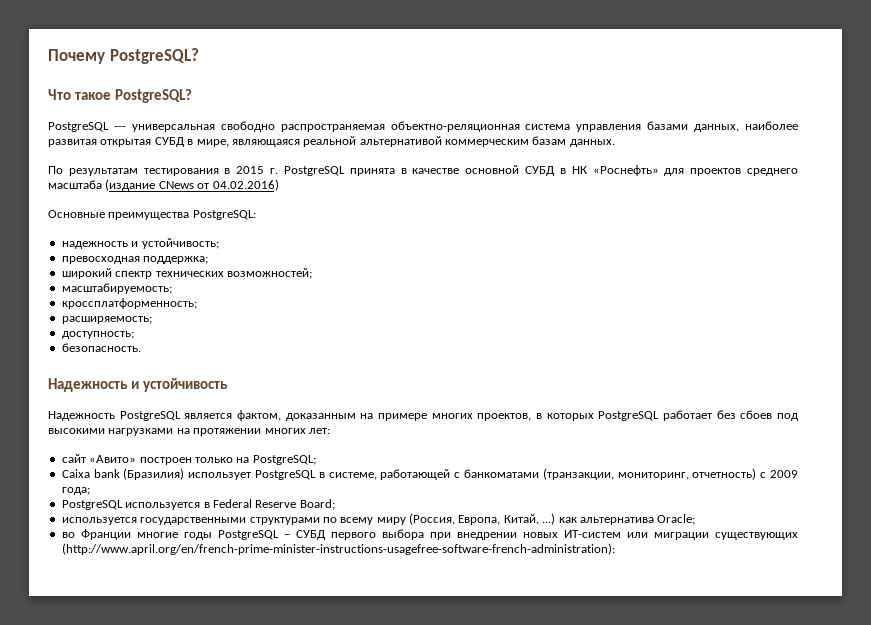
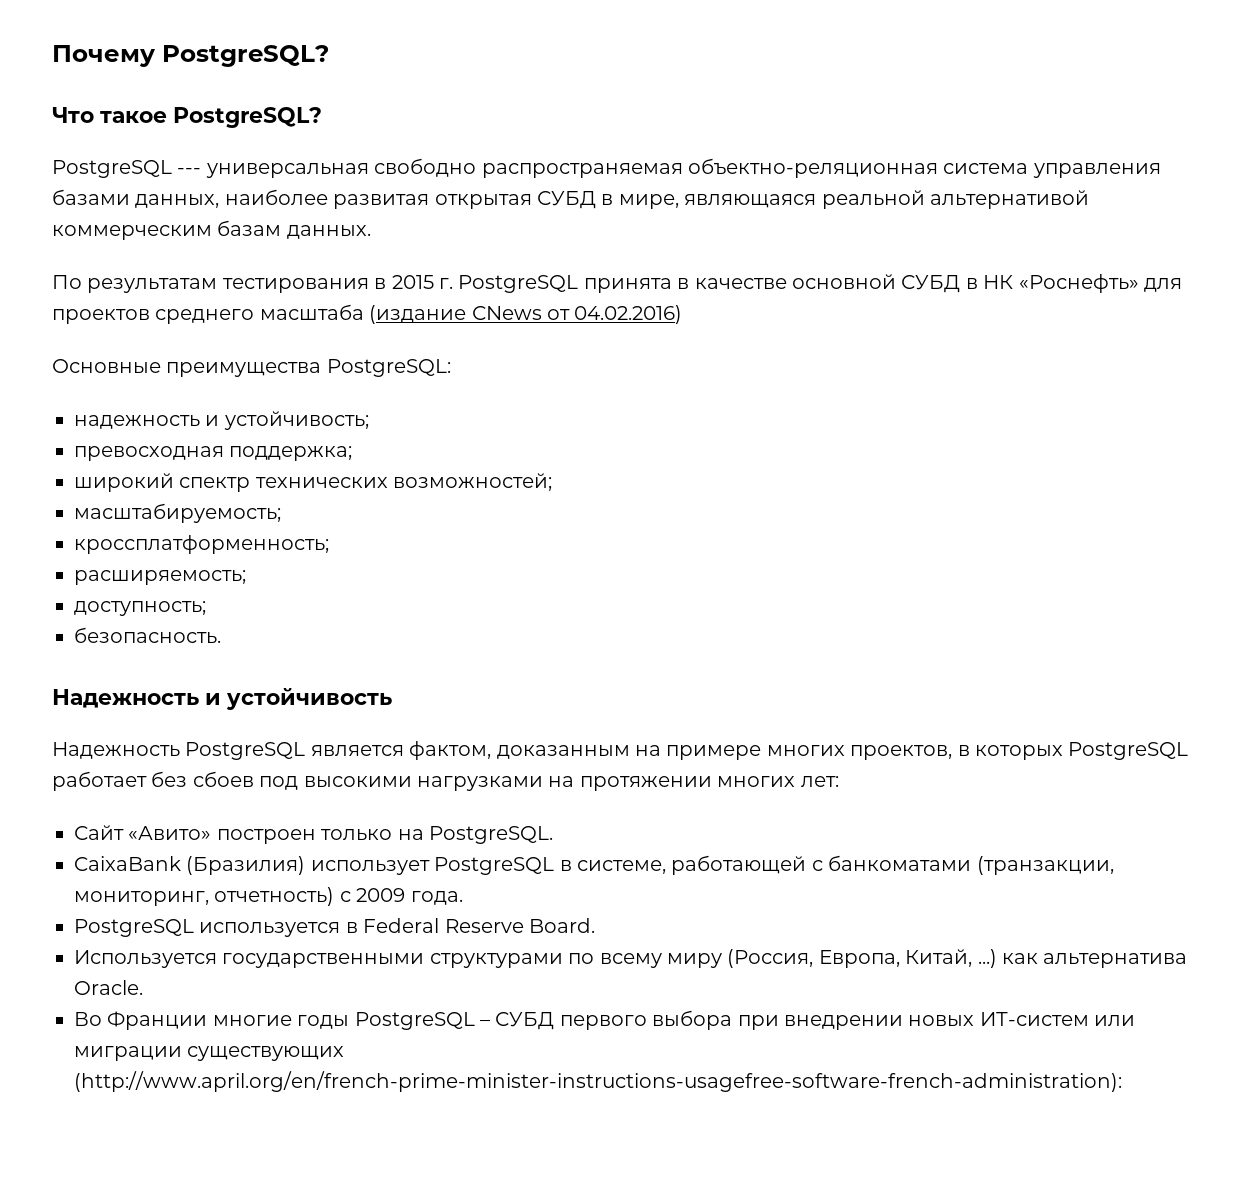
- сайт «Авито» построен только на PostgreSQL;
- Caixa bank (Бразилия) использует PostgreSQL в системе, работающей с банкоматами (транзакции, мониторинг, отчетность) с 2009 года;
+ Сайт «Авито» построен только на PostgreSQL.
+ CaixaBank (Бразилия) использует PostgreSQL в системе, работающей с банкоматами (транзакции, мониторинг, отчетность) с 2009 года.
- PostgreSQL используется в Federal Reserve Board;
- используется государственными структурами по всему миру (Россия, Европа, Китай, ...) как альтернатива Oracle;
- во Франции многие годы PostgreSQL – СУБД первого выбора при внедрении новых ИТ-систем или миграции существующих (http://www.april.org/en/french-prime-minister-instructions-usagefree-software-french-administration):
+ PostgreSQL используется в Federal Reserve Board.
+ Используется государственными структурами по всему миру (Россия, Европа, Китай, ...) как альтернатива Oracle.
+ Во Франции многие годы PostgreSQL – СУБД первого выбора при внедрении новых ИТ-систем или миграции существующих (http://www.april.org/en/french-prime-minister-instructions-usagefree-software-french-administration):

